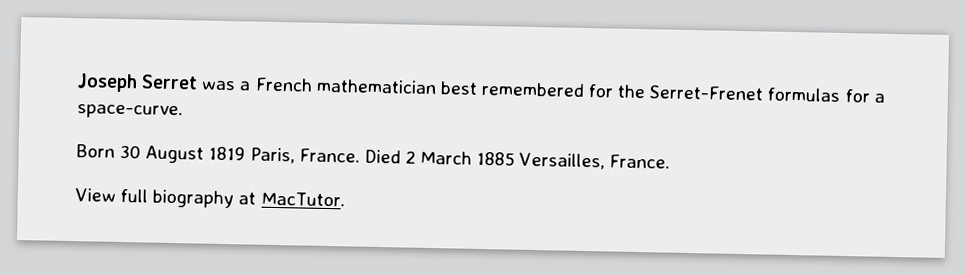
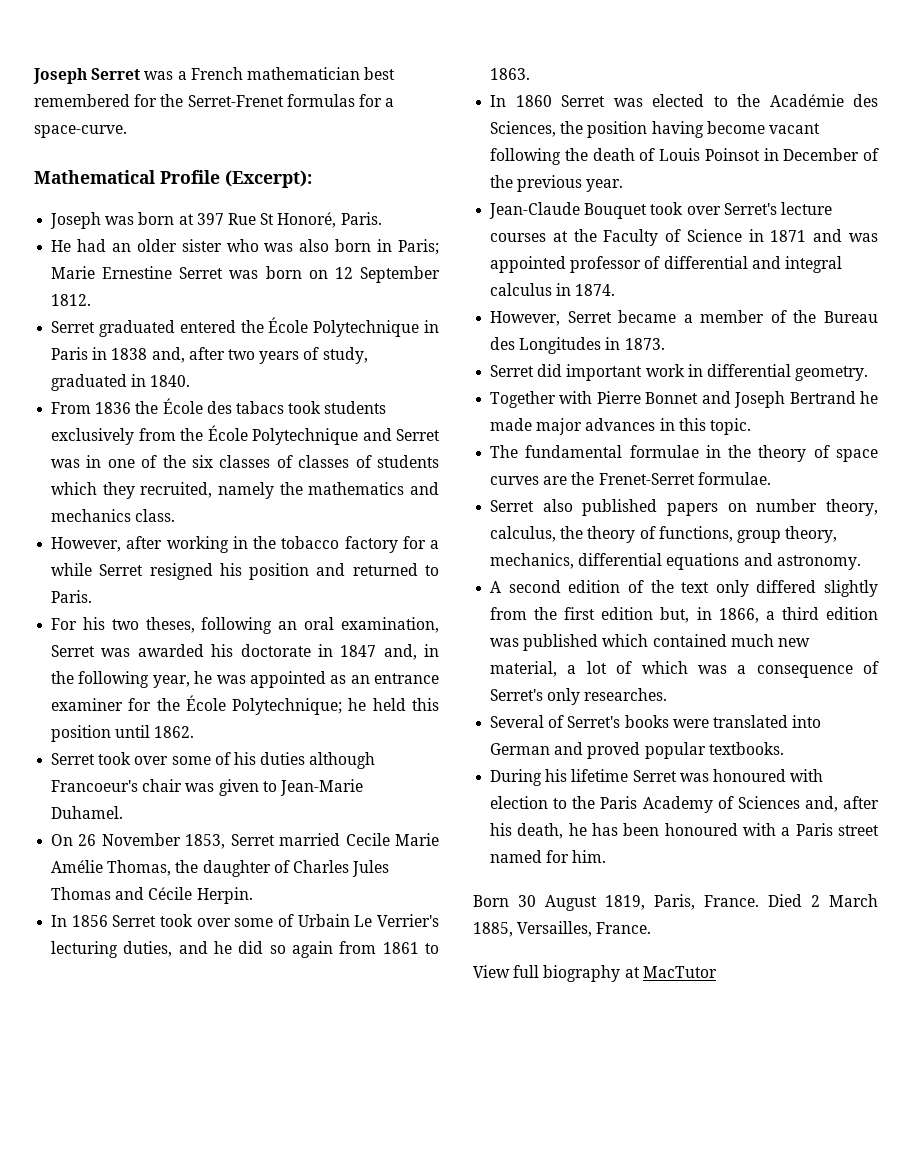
+ Mathematical Profile (Excerpt):
+ Joseph was born at 397 Rue St Honoré, Paris.
+ He had an older sister who was also born in Paris; Marie Ernestine Serret was born on 12 September 1812.
+ Serret graduated entered the École Polytechnique in Paris in 1838 and, after two years of study, graduated in 1840.
+ From 1836 the École des tabacs took students exclusively from the École Polytechnique and Serret was in one of the six classes of classes of students which they recruited, namely the mathematics and mechanics class.
+ However, after working in the tobacco factory for a while Serret resigned his position and returned to Paris.
+ For his two theses, following an oral examination, Serret was awarded his doctorate in 1847 and, in the following year, he was appointed as an entrance examiner for the École Polytechnique; he held this position until 1862.
+ Serret took over some of his duties although Francoeur's chair was given to Jean-Marie Duhamel.
+ On 26 November 1853, Serret married Cecile Marie Amélie Thomas, the daughter of Charles Jules Thomas and Cécile Herpin.
+ In 1856 Serret took over some of Urbain Le Verrier's lecturing duties, and he did so again from 1861 to 1863.
+ In 1860 Serret was elected to the Académie des Sciences, the position having become vacant following the death of Louis Poinsot in December of the previous year.
+ Jean-Claude Bouquet took over Serret's lecture courses at the Faculty of Science in 1871 and was appointed professor of differential and integral calculus in 1874.
+ However, Serret became a member of the Bureau des Longitudes in 1873.
+ Serret did important work in differential geometry.
+ Together with Pierre Bonnet and Joseph Bertrand he made major advances in this topic.
+ The fundamental formulae in the theory of space curves are the Frenet-Serret formulae.
+ Serret also published papers on number theory, calculus, the theory of functions, group theory, mechanics, differential equations and astronomy.
+ A second edition of the text only differed slightly from the first edition but, in 1866, a third edition was published which contained much new material, a lot of which was a consequence of Serret's only researches.
+ Several of Serret's books were translated into German and proved popular textbooks.
+ During his lifetime Serret was honoured with election to the Paris Academy of Sciences and, after his death, he has been honoured with a Paris street named for him.
- Born 30 August 1819 Paris, France.
+ Born 30 August 1819, Paris, France.
- Died 2 March 1885 Versailles, France.
+ Died 2 March 1885, Versailles, France.
- View full biography at MacTutor.
+ View full biography at MacTutor

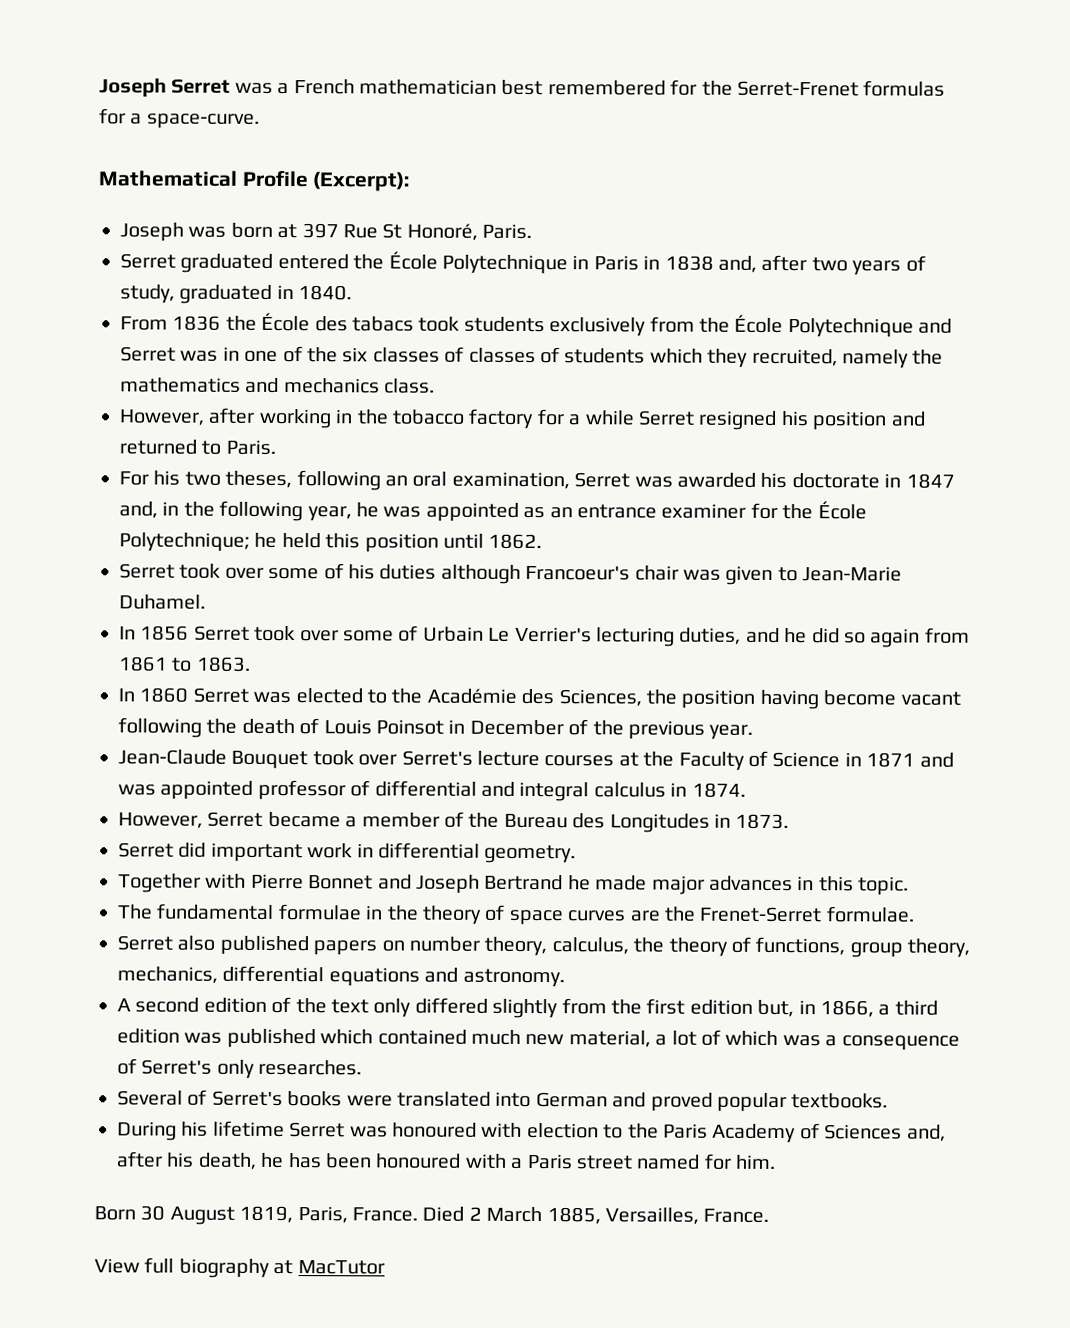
- He had an older sister who was also born in Paris; Marie Ernestine Serret was born on 12 September 1812.
- On 26 November 1853, Serret married Cecile Marie Amélie Thomas, the daughter of Charles Jules Thomas and Cécile Herpin.

